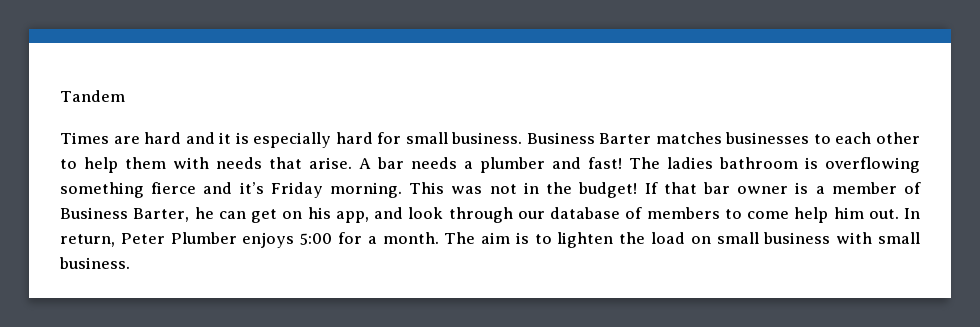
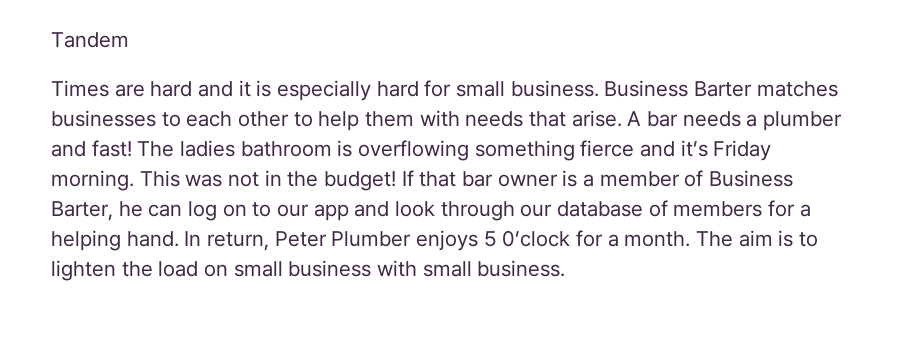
- If that bar owner is a member of Business Barter, he can get on his app, and look through our database of members to come help him out.
+ If that bar owner is a member of Business Barter, he can log on to our app and look through our database of members for a helping hand.
- In return, Peter Plumber enjoys 5:00 for a month.
+ In return, Peter Plumber enjoys 5 0’clock for a month.

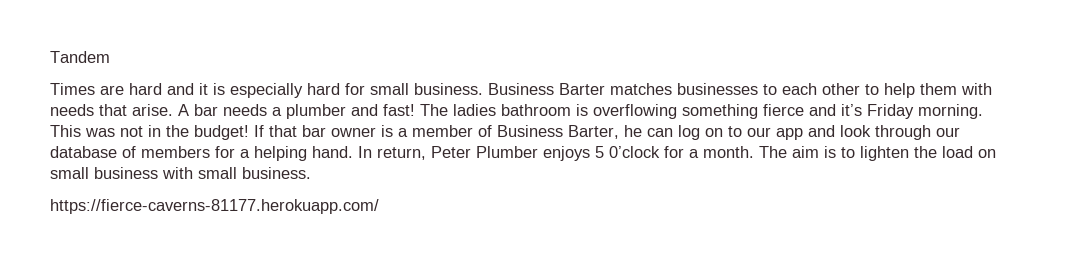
+ https://fierce-caverns-81177.herokuapp.com/

